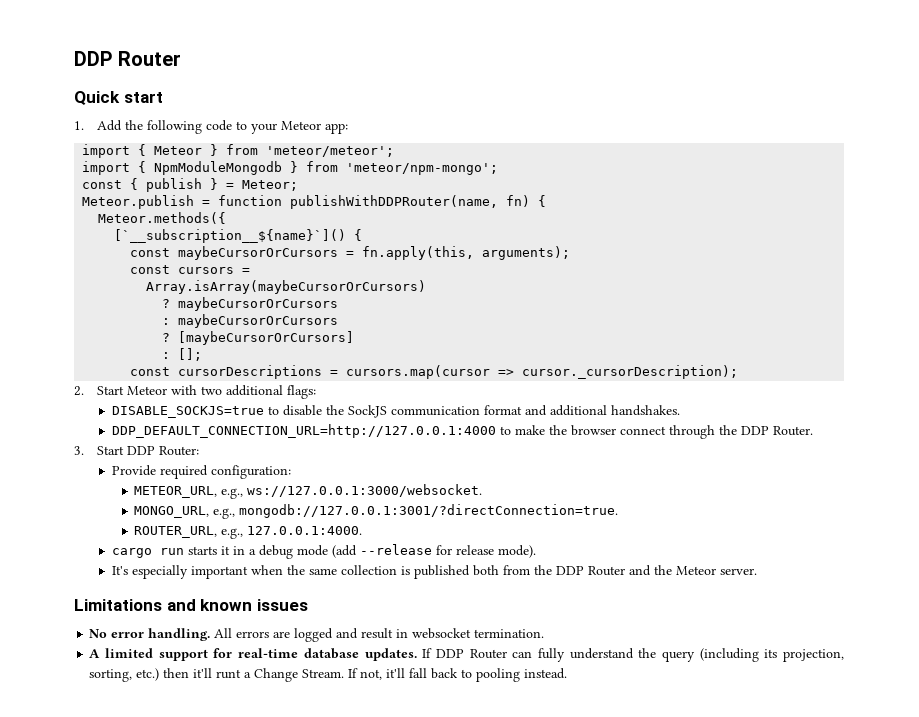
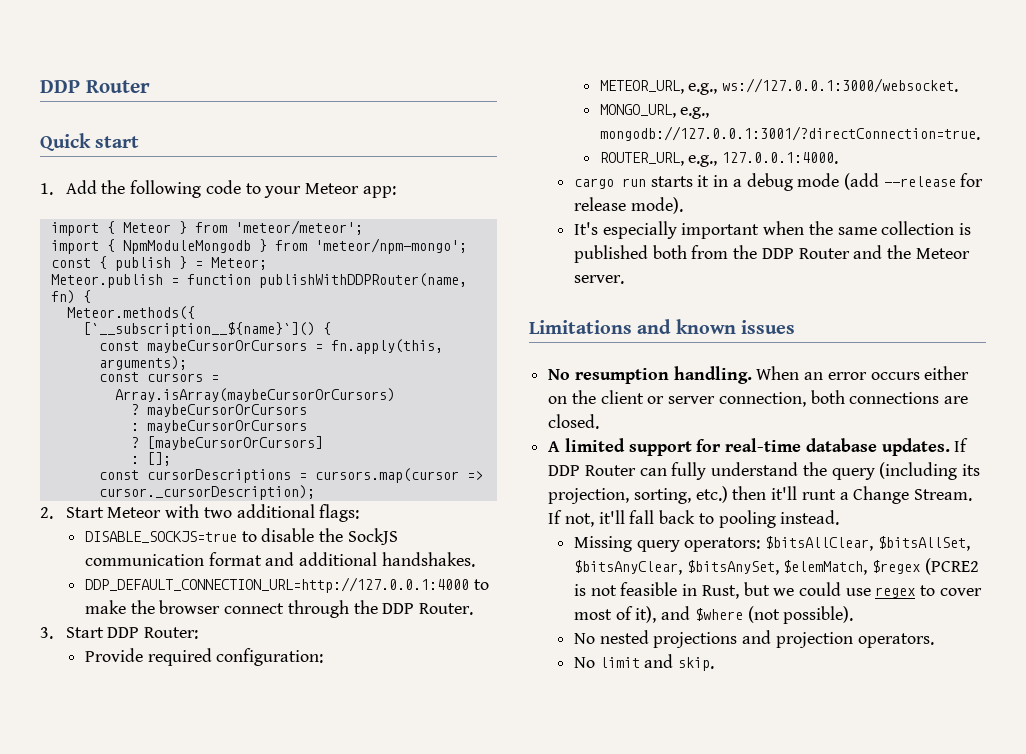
- No error handling. All errors are logged and result in websocket termination.
+ No resumption handling. When an error occurs either on the client or server connection, both connections are closed.
+ Missing query operators: $bitsAllClear, $bitsAllSet, $bitsAnyClear, $bitsAnySet, $elemMatch, $regex (PCRE2 is not feasible in Rust, but we could use regex to cover most of it), and $where (not possible).
+ No nested projections and projection operators.
+ No limit and skip.

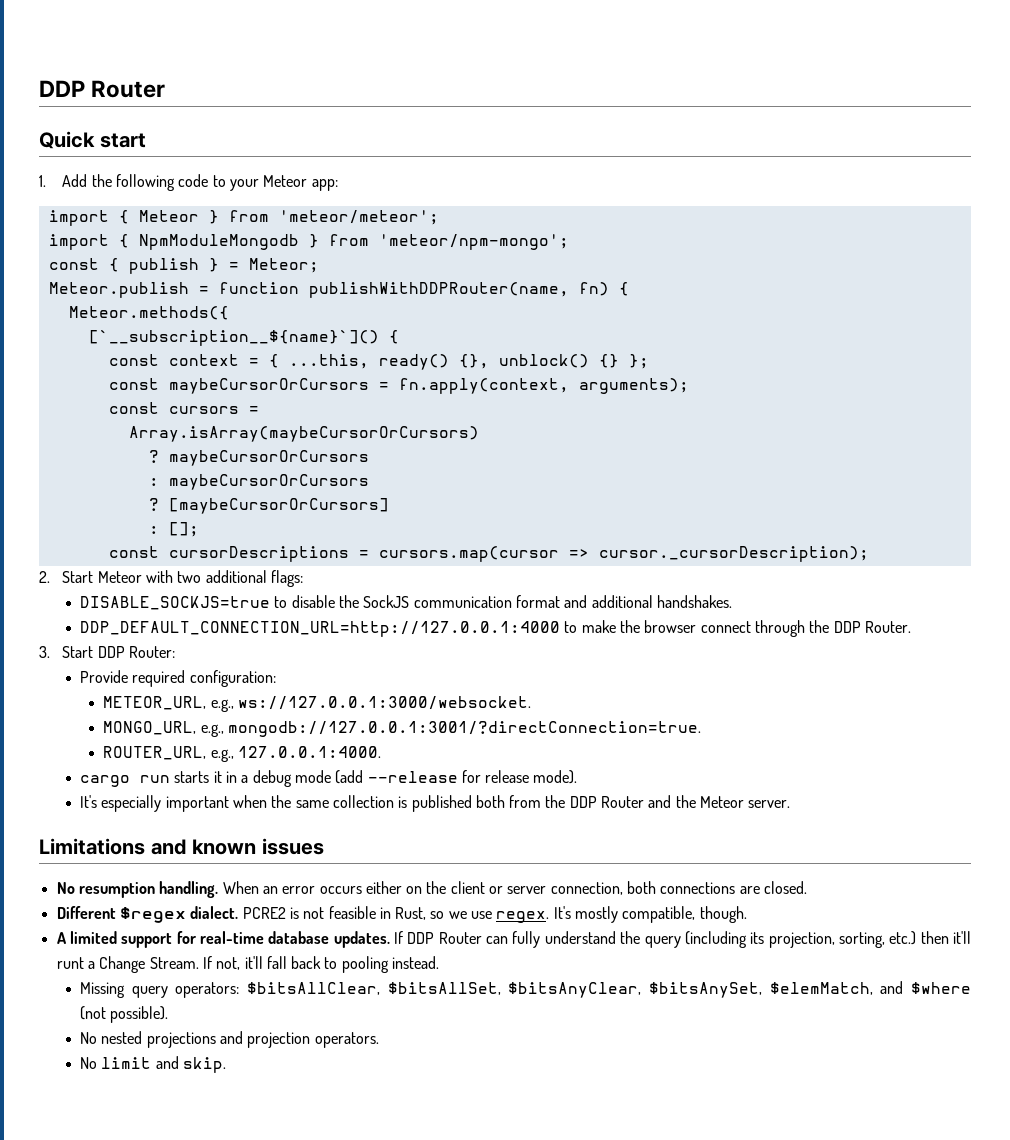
+ const context = { ...this, ready() {}, unblock() {} };
- const maybeCursorOrCursors = fn.apply(this, arguments);
+ const maybeCursorOrCursors = fn.apply(context, arguments);
+ Different $regex dialect. PCRE2 is not feasible in Rust, so we use regex. It's mostly compatible, though.
- Missing query operators: $bitsAllClear, $bitsAllSet, $bitsAnyClear, $bitsAnySet, $elemMatch, $regex (PCRE2 is not feasible in Rust, but we could use regex to cover most of it), and $where (not possible).
+ Missing query operators: $bitsAllClear, $bitsAllSet, $bitsAnyClear, $bitsAnySet, $elemMatch, and $where (not possible).

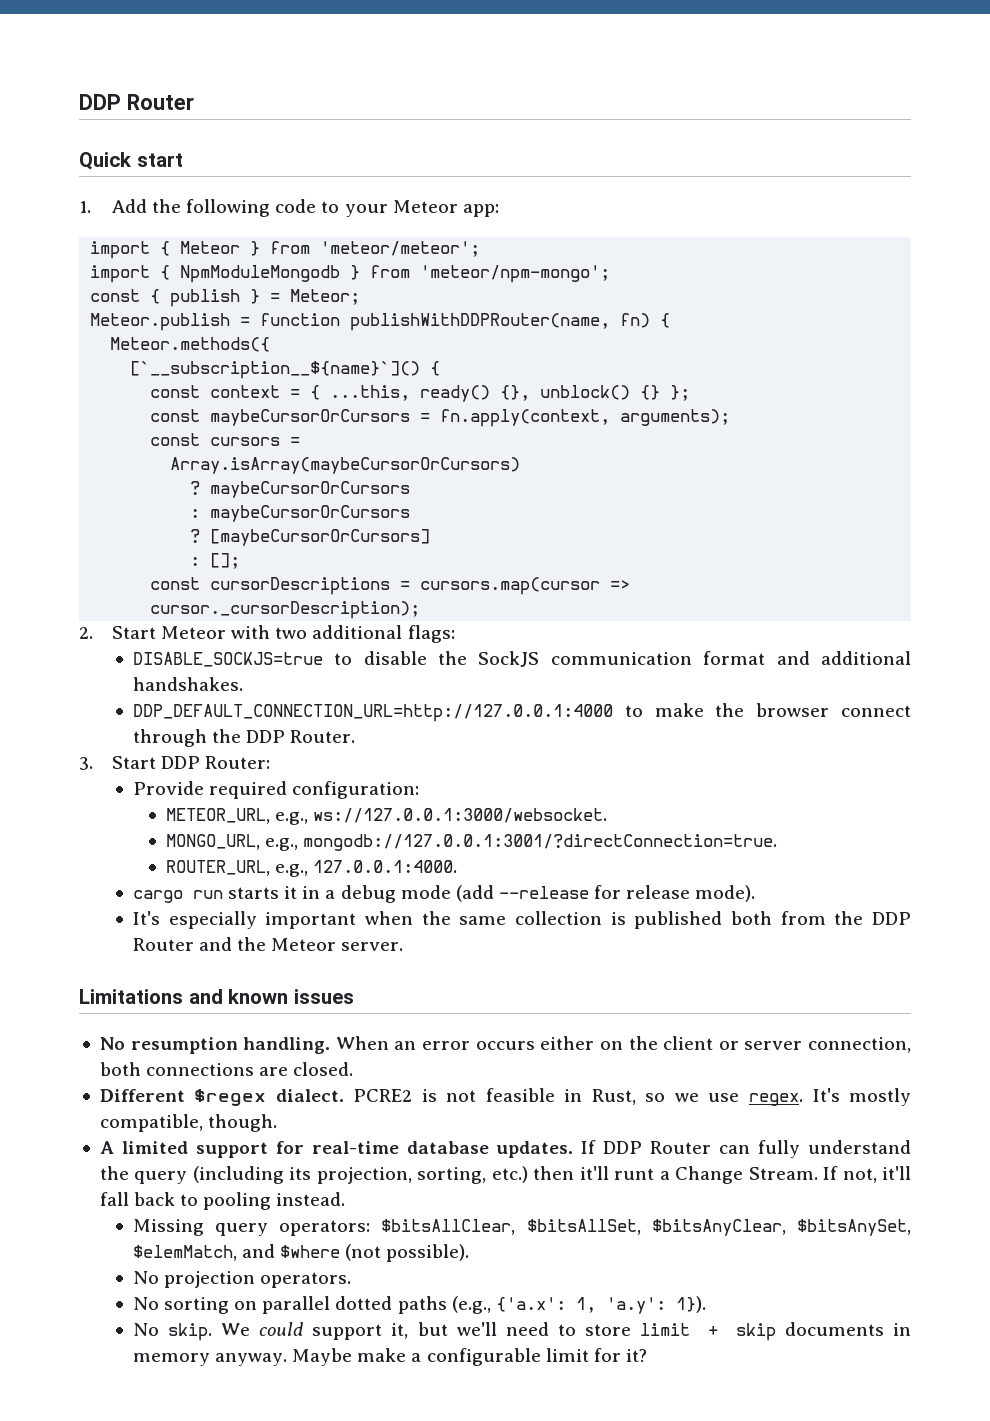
- No nested projections and projection operators.
+ No projection operators.
- No limit and skip.
+ No sorting on parallel dotted paths (e.g., {'a.x': 1, 'a.y': 1}).
+ No skip. We could support it, but we'll need to store limit + skip documents in memory anyway. Maybe make a configurable limit for it?

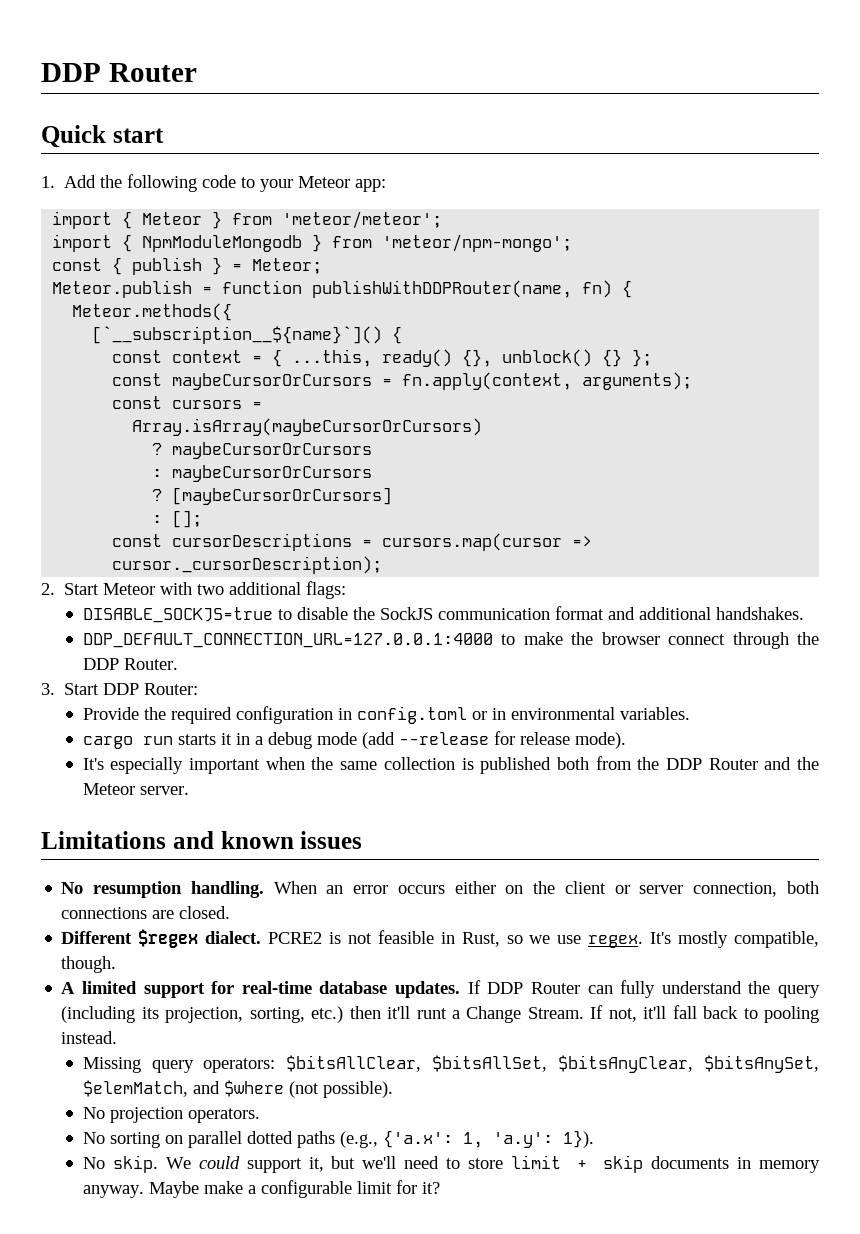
- DDP_DEFAULT_CONNECTION_URL=http://127.0.0.1:4000 to make the browser connect through the DDP Router.
+ DDP_DEFAULT_CONNECTION_URL=127.0.0.1:4000 to make the browser connect through the DDP Router.
- Provide required configuration:
- METEOR_URL, e.g., ws://127.0.0.1:3000/websocket.
- MONGO_URL, e.g., mongodb://127.0.0.1:3001/?directConnection=true.
- ROUTER_URL, e.g., 127.0.0.1:4000.
+ Provide the required configuration in config.toml or in environmental variables.

